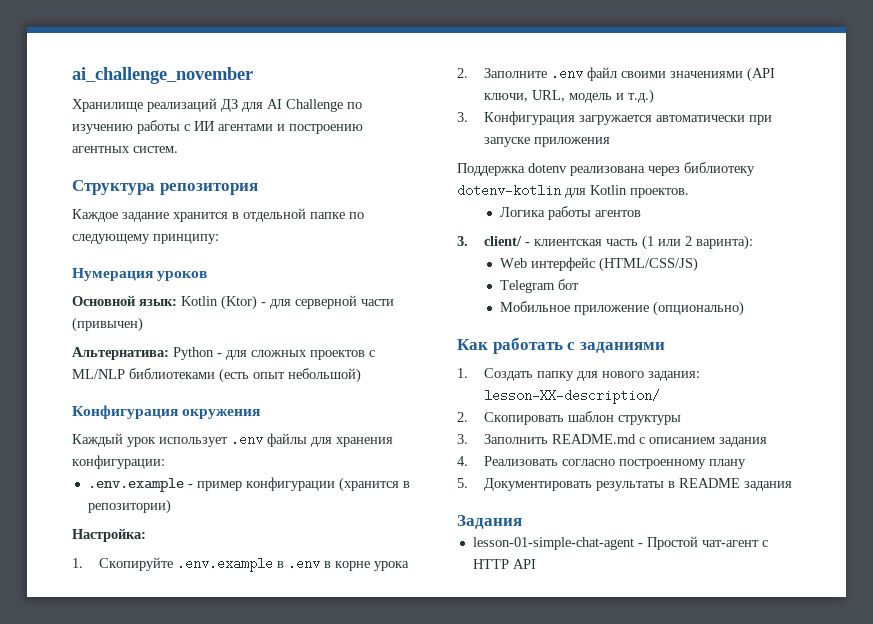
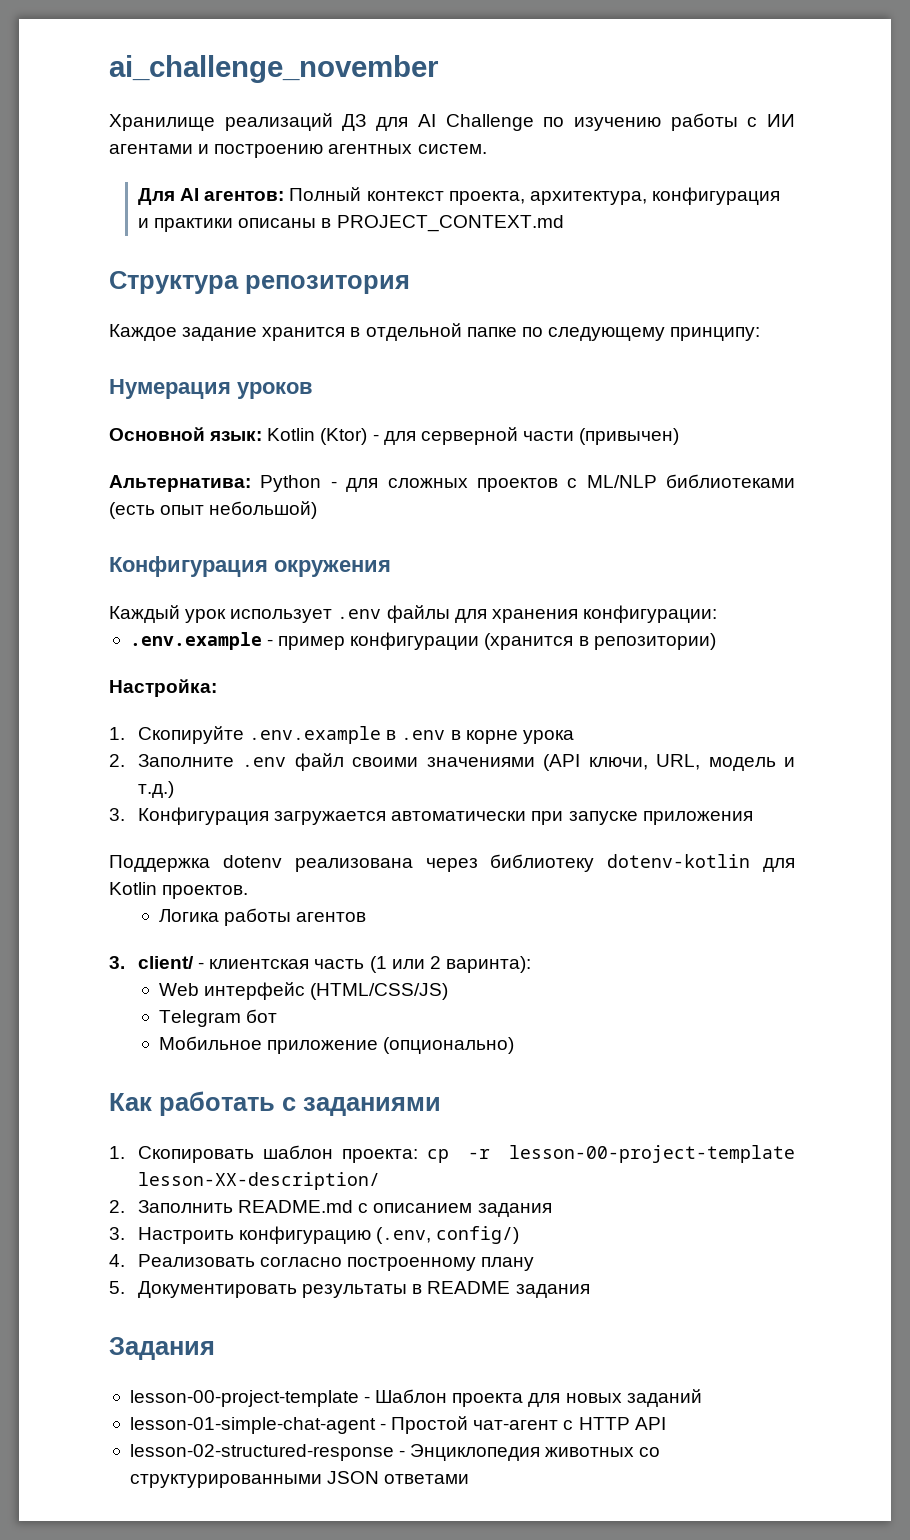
+ Для AI агентов: Полный контекст проекта, архитектура, конфигурация и практики описаны в PROJECT_CONTEXT.md
- 1. Создать папку для нового задания: lesson-XX-description/
- 2. Скопировать шаблон структуры
- 3. Заполнить README.md с описанием задания
+ 1. Скопировать шаблон проекта: cp -r lesson-00-project-template lesson-XX-description/
+ 2. Заполнить README.md с описанием задания
+ 3. Настроить конфигурацию (.env, config/)
+ lesson-00-project-template - Шаблон проекта для новых заданий
+ lesson-02-structured-response - Энциклопедия животных со структурированными JSON ответами

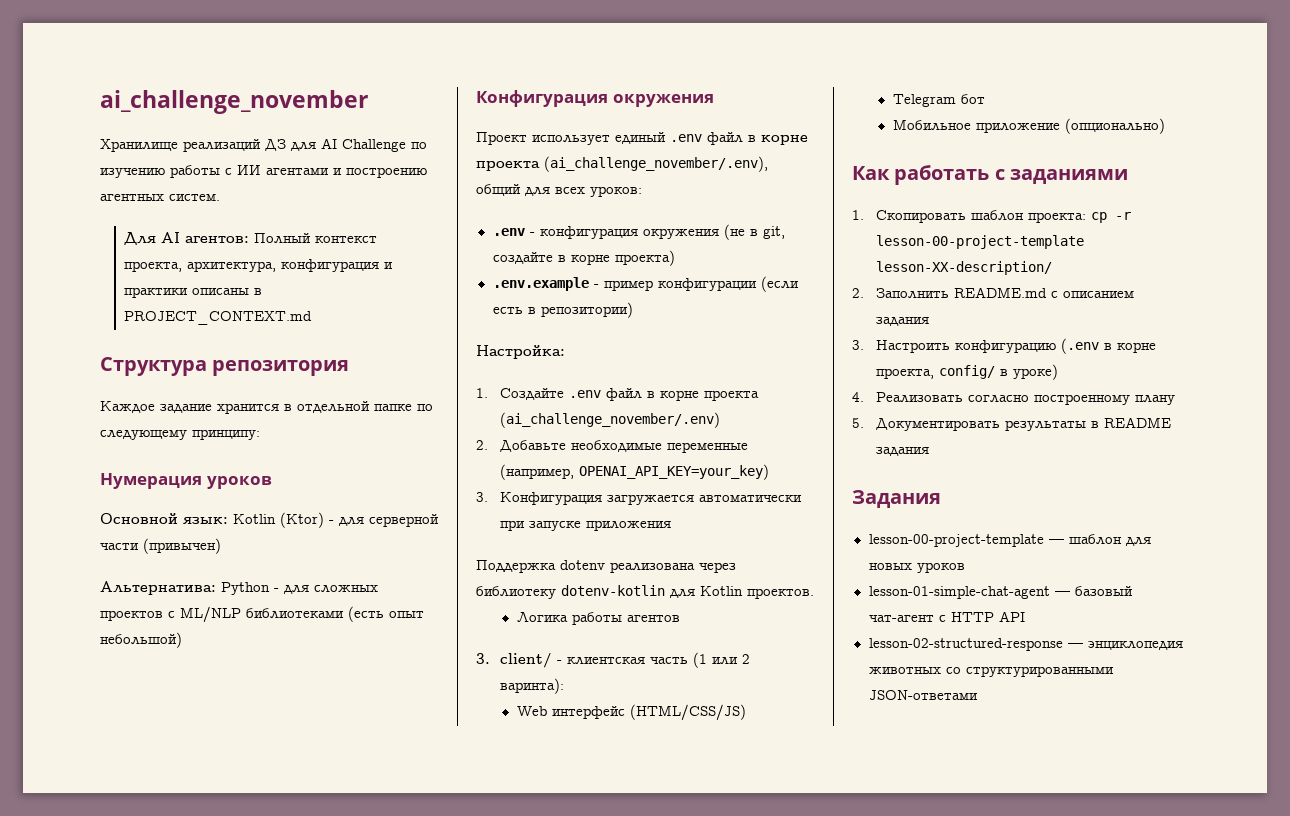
- Каждый урок использует .env файлы для хранения конфигурации:
+ Проект использует единый .env файл в корне проекта (ai_challenge_november/.env), общий для всех уроков:
+ .env - конфигурация окружения (не в git, создайте в корне проекта)
- .env.example - пример конфигурации (хранится в репозитории)
+ .env.example - пример конфигурации (если есть в репозитории)
- 1. Скопируйте .env.example в .env в корне урока
- 2. Заполните .env файл своими значениями (API ключи, URL, модель и т.д.)
+ 1. Создайте .env файл в корне проекта (ai_challenge_november/.env)
+ 2. Добавьте необходимые переменные (например, OPENAI_API_KEY=your_key)
- 3. Настроить конфигурацию (.env, config/)
+ 3. Настроить конфигурацию (.env в корне проекта, config/ в уроке)
- lesson-00-project-template - Шаблон проекта для новых заданий
+ lesson-00-project-template — шаблон для новых уроков
- lesson-01-simple-chat-agent - Простой чат-агент с HTTP API
+ lesson-01-simple-chat-agent — базовый чат-агент с HTTP API
- lesson-02-structured-response - Энциклопедия животных со структурированными JSON ответами
+ lesson-02-structured-response — энциклопедия животных со структурированными JSON-ответами

